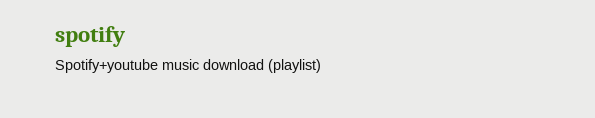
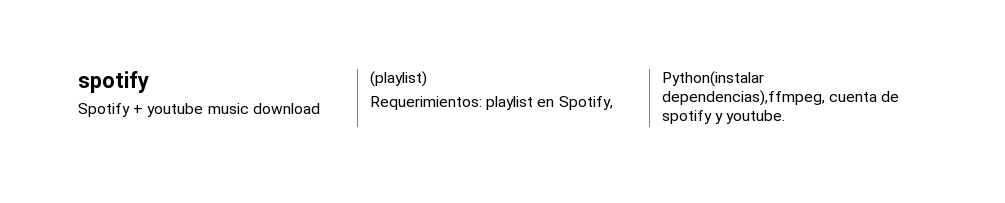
- Spotify+youtube music download (playlist)
+ Spotify + youtube music download (playlist)
+ Requerimientos: playlist en Spotify, Python(instalar dependencias),ffmpeg, cuenta de spotify y youtube.

